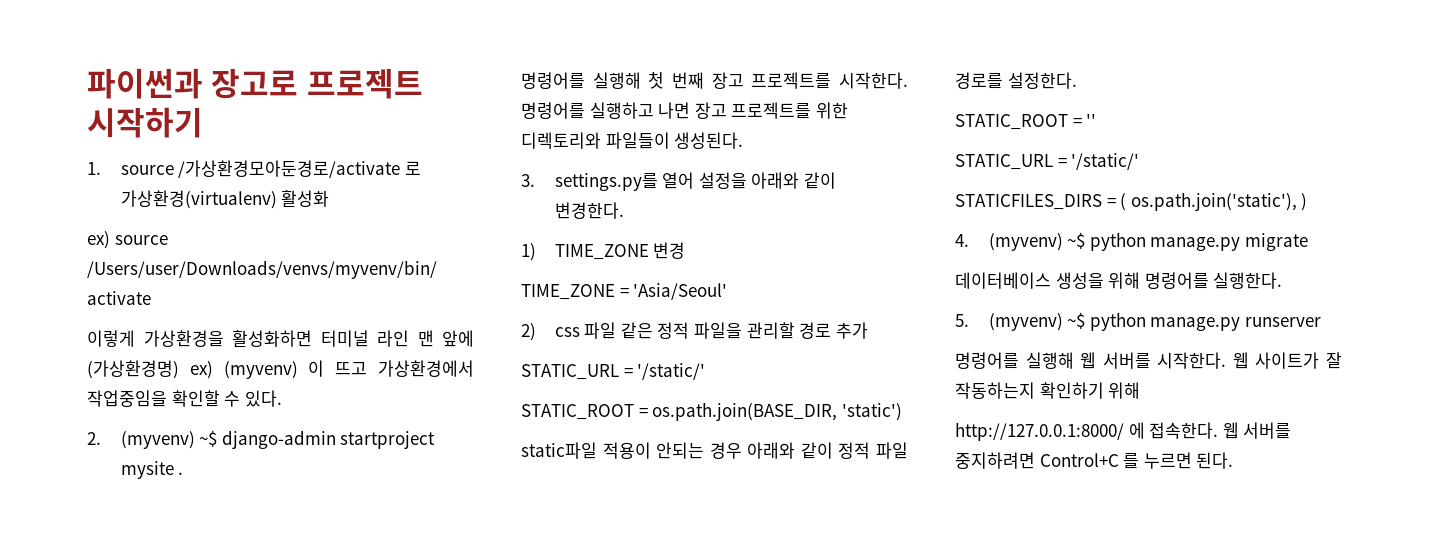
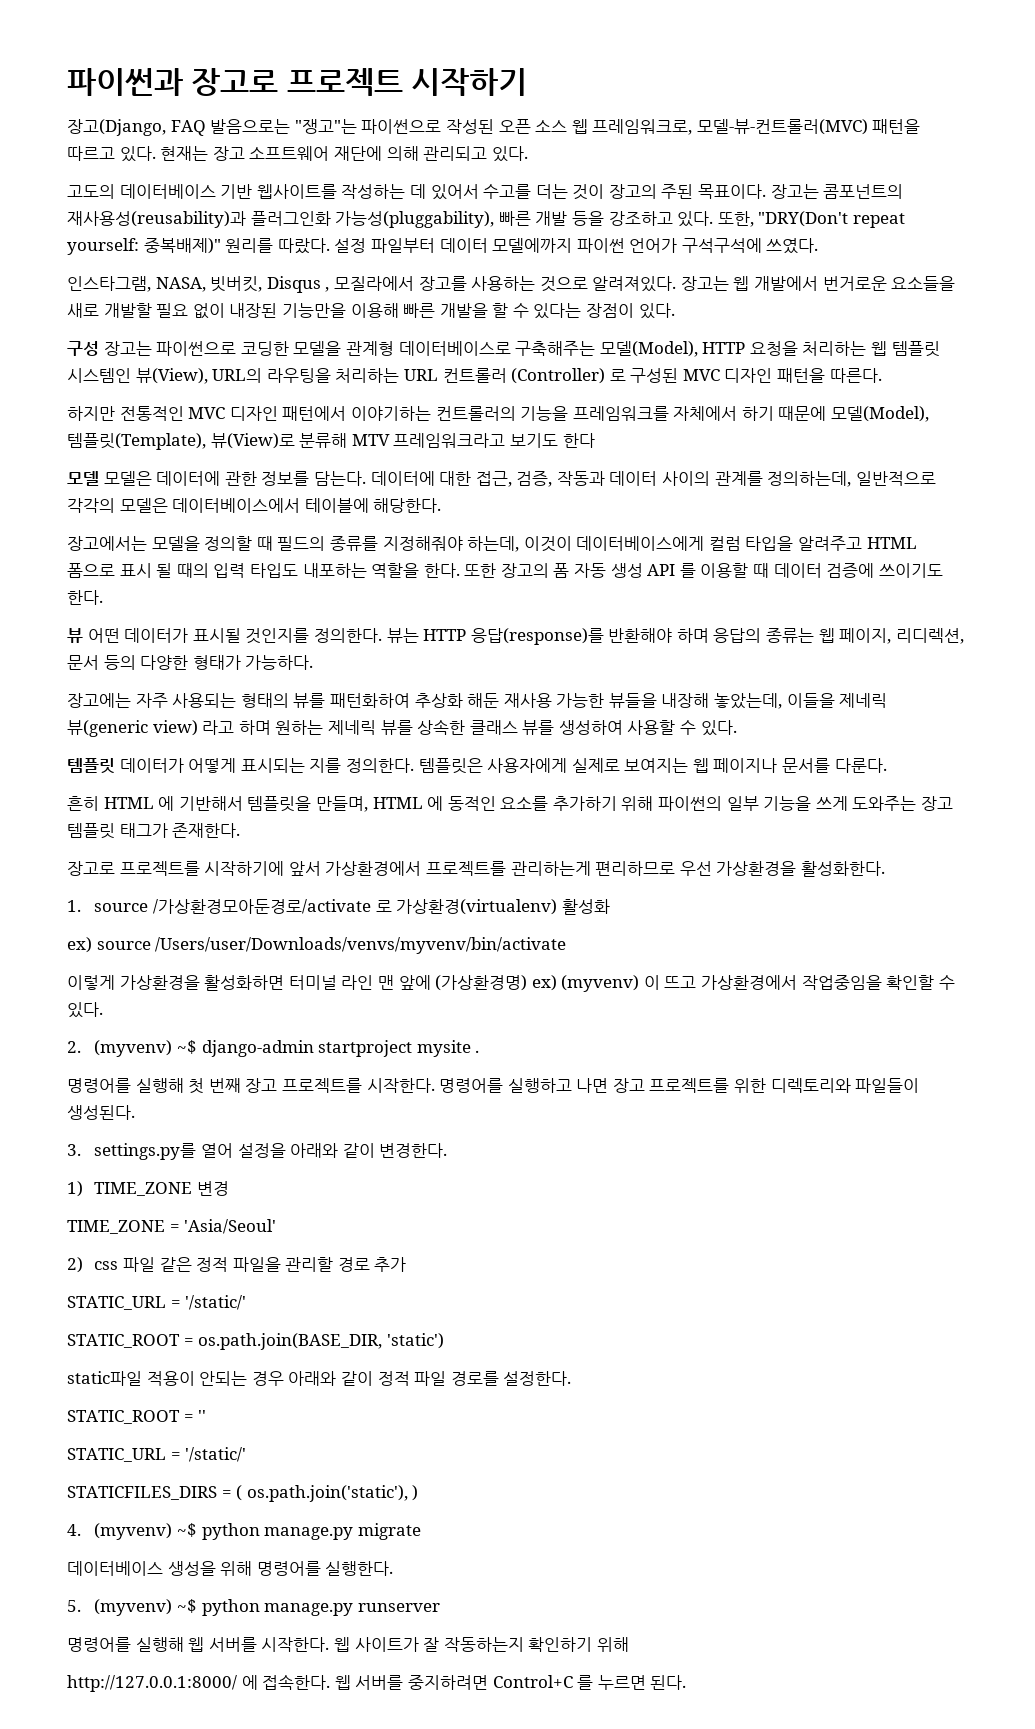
+ 장고(Django, FAQ 발음으로는 "쟁고"는 파이썬으로 작성된 오픈 소스 웹 프레임워크로, 모델-뷰-컨트롤러(MVC) 패턴을 따르고 있다. 현재는 장고 소프트웨어 재단에 의해 관리되고 있다.
+ 고도의 데이터베이스 기반 웹사이트를 작성하는 데 있어서 수고를 더는 것이 장고의 주된 목표이다. 장고는 콤포넌트의 재사용성(reusability)과 플러그인화 가능성(pluggability), 빠른 개발 등을 강조하고 있다. 또한, "DRY(Don't repeat yourself: 중복배제)" 원리를 따랐다. 설정 파일부터 데이터 모델에까지 파이썬 언어가 구석구석에 쓰였다.
+ 인스타그램, NASA, 빗버킷, Disqus , 모질라에서 장고를 사용하는 것으로 알려져있다. 장고는 웹 개발에서 번거로운 요소들을 새로 개발할 필요 없이 내장된 기능만을 이용해 빠른 개발을 할 수 있다는 장점이 있다.
+ 구성 장고는 파이썬으로 코딩한 모델을 관계형 데이터베이스로 구축해주는 모델(Model), HTTP 요청을 처리하는 웹 템플릿 시스템인 뷰(View), URL의 라우팅을 처리하는 URL 컨트롤러 (Controller) 로 구성된 MVC 디자인 패턴을 따른다.
+ 하지만 전통적인 MVC 디자인 패턴에서 이야기하는 컨트롤러의 기능을 프레임워크를 자체에서 하기 때문에 모델(Model), 템플릿(Template), 뷰(View)로 분류해 MTV 프레임워크라고 보기도 한다
+ 모델 모델은 데이터에 관한 정보를 담는다. 데이터에 대한 접근, 검증, 작동과 데이터 사이의 관계를 정의하는데, 일반적으로 각각의 모델은 데이터베이스에서 테이블에 해당한다.
+ 장고에서는 모델을 정의할 때 필드의 종류를 지정해줘야 하는데, 이것이 데이터베이스에게 컬럼 타입을 알려주고 HTML 폼으로 표시 될 때의 입력 타입도 내포하는 역할을 한다. 또한 장고의 폼 자동 생성 API 를 이용할 때 데이터 검증에 쓰이기도 한다.
+ 뷰 어떤 데이터가 표시될 것인지를 정의한다. 뷰는 HTTP 응답(response)를 반환해야 하며 응답의 종류는 웹 페이지, 리디렉션, 문서 등의 다양한 형태가 가능하다.
+ 장고에는 자주 사용되는 형태의 뷰를 패턴화하여 추상화 해둔 재사용 가능한 뷰들을 내장해 놓았는데, 이들을 제네릭 뷰(generic view) 라고 하며 원하는 제네릭 뷰를 상속한 클래스 뷰를 생성하여 사용할 수 있다.
+ 템플릿 데이터가 어떻게 표시되는 지를 정의한다. 템플릿은 사용자에게 실제로 보여지는 웹 페이지나 문서를 다룬다.
+ 흔히 HTML 에 기반해서 템플릿을 만들며, HTML 에 동적인 요소를 추가하기 위해 파이썬의 일부 기능을 쓰게 도와주는 장고 템플릿 태그가 존재한다.
+ 장고로 프로젝트를 시작하기에 앞서 가상환경에서 프로젝트를 관리하는게 편리하므로 우선 가상환경을 활성화한다.

